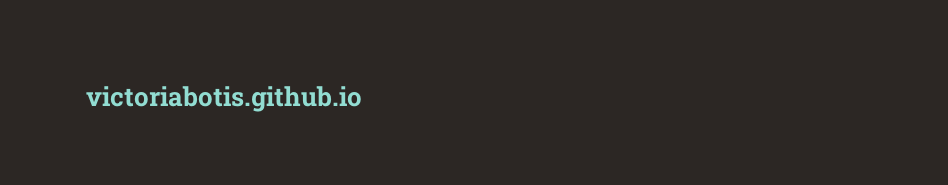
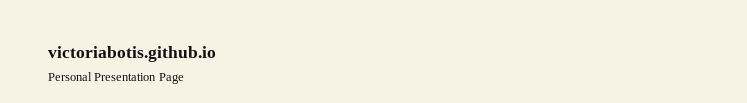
+ Personal Presentation Page

